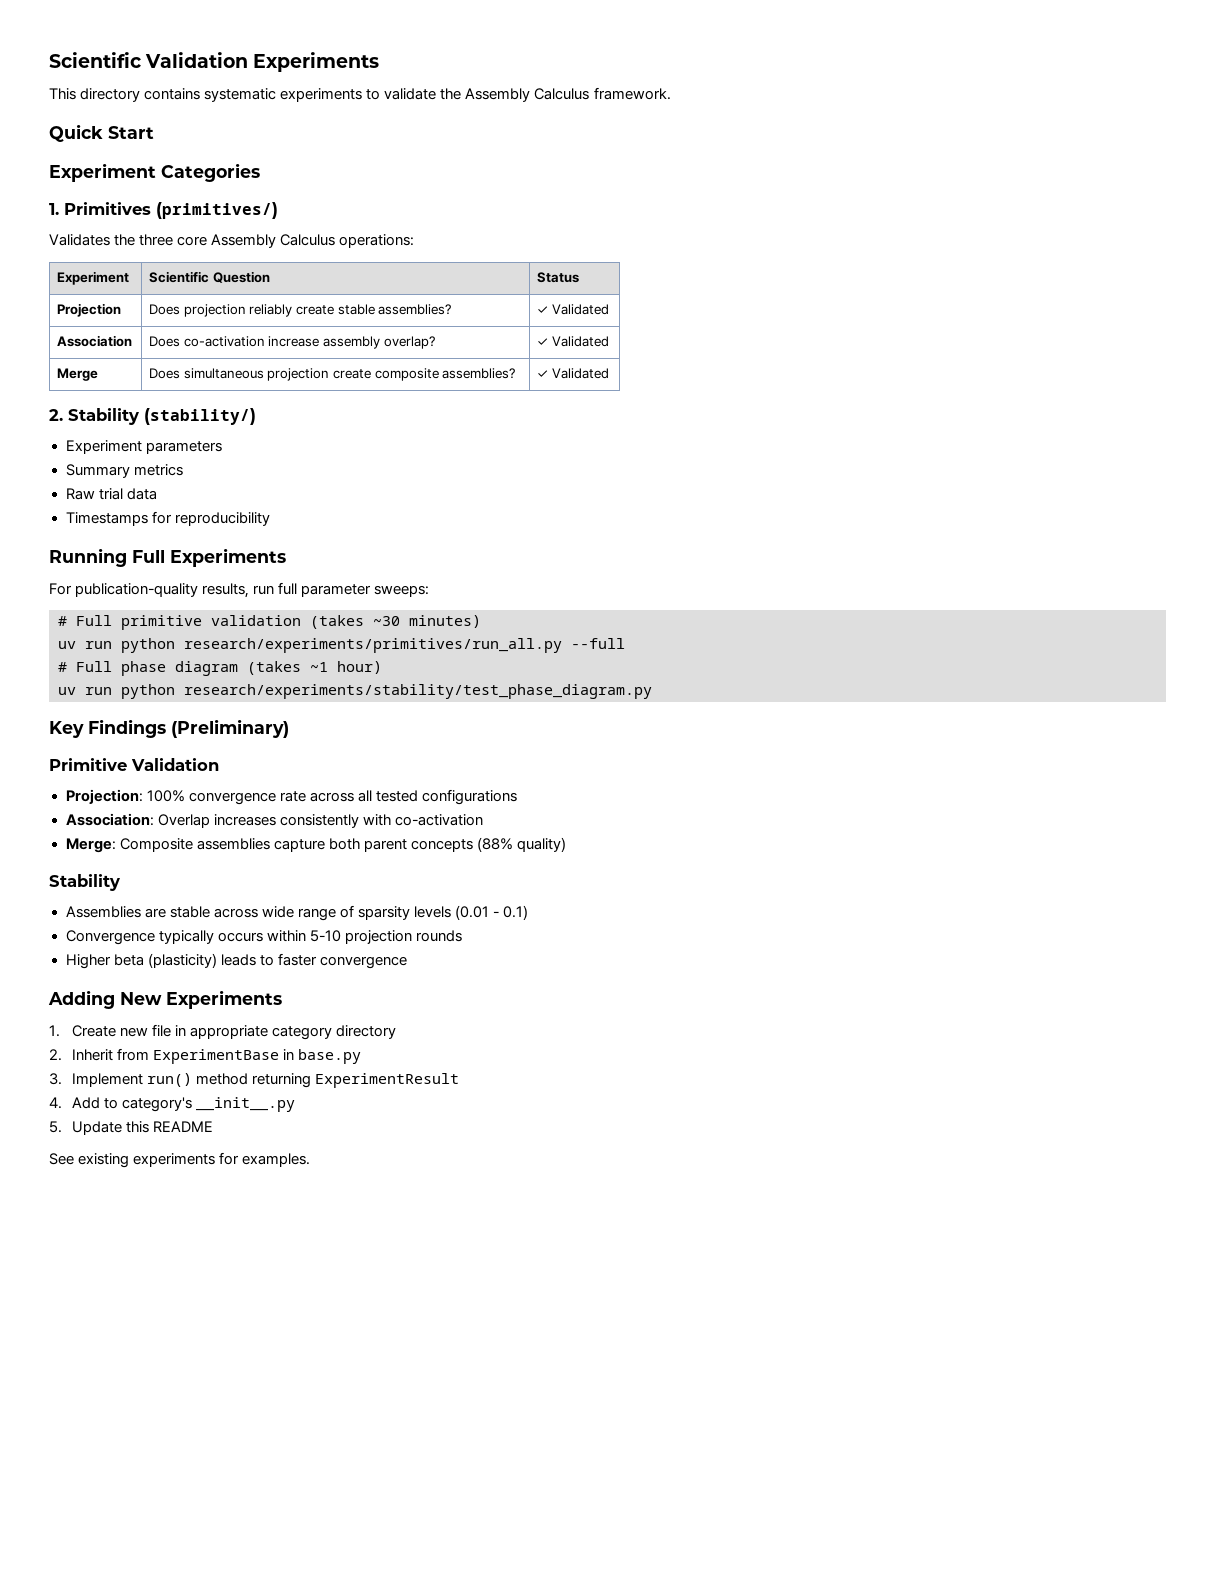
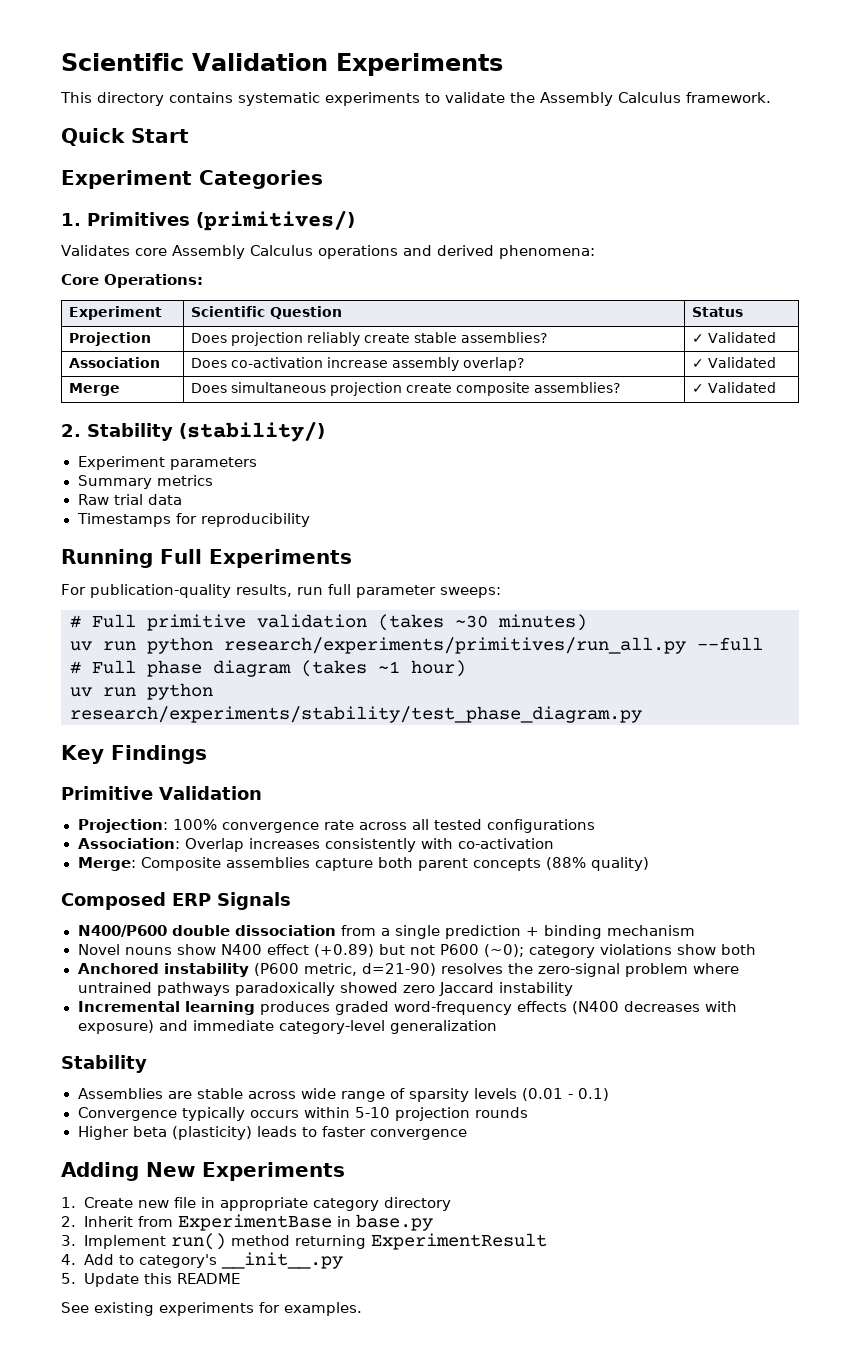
- Validates the three core Assembly Calculus operations:
+ Validates core Assembly Calculus operations and derived phenomena:
+ Core Operations:
- Key Findings (Preliminary)
+ Key Findings
+ Composed ERP Signals
+ N400/P600 double dissociation from a single prediction + binding mechanism
+ Novel nouns show N400 effect (+0.89) but not P600 (~0); category violations show both
+ Anchored instability (P600 metric, d=21-90) resolves the zero-signal problem where untrained pathways paradoxically showed zero Jaccard instability
+ Incremental learning produces graded word-frequency effects (N400 decreases with exposure) and immediate category-level generalization

